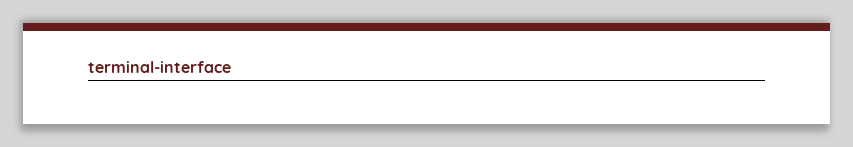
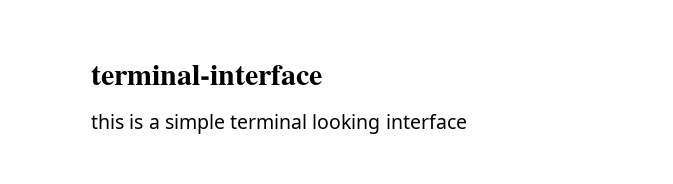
+ this is a simple terminal looking interface

